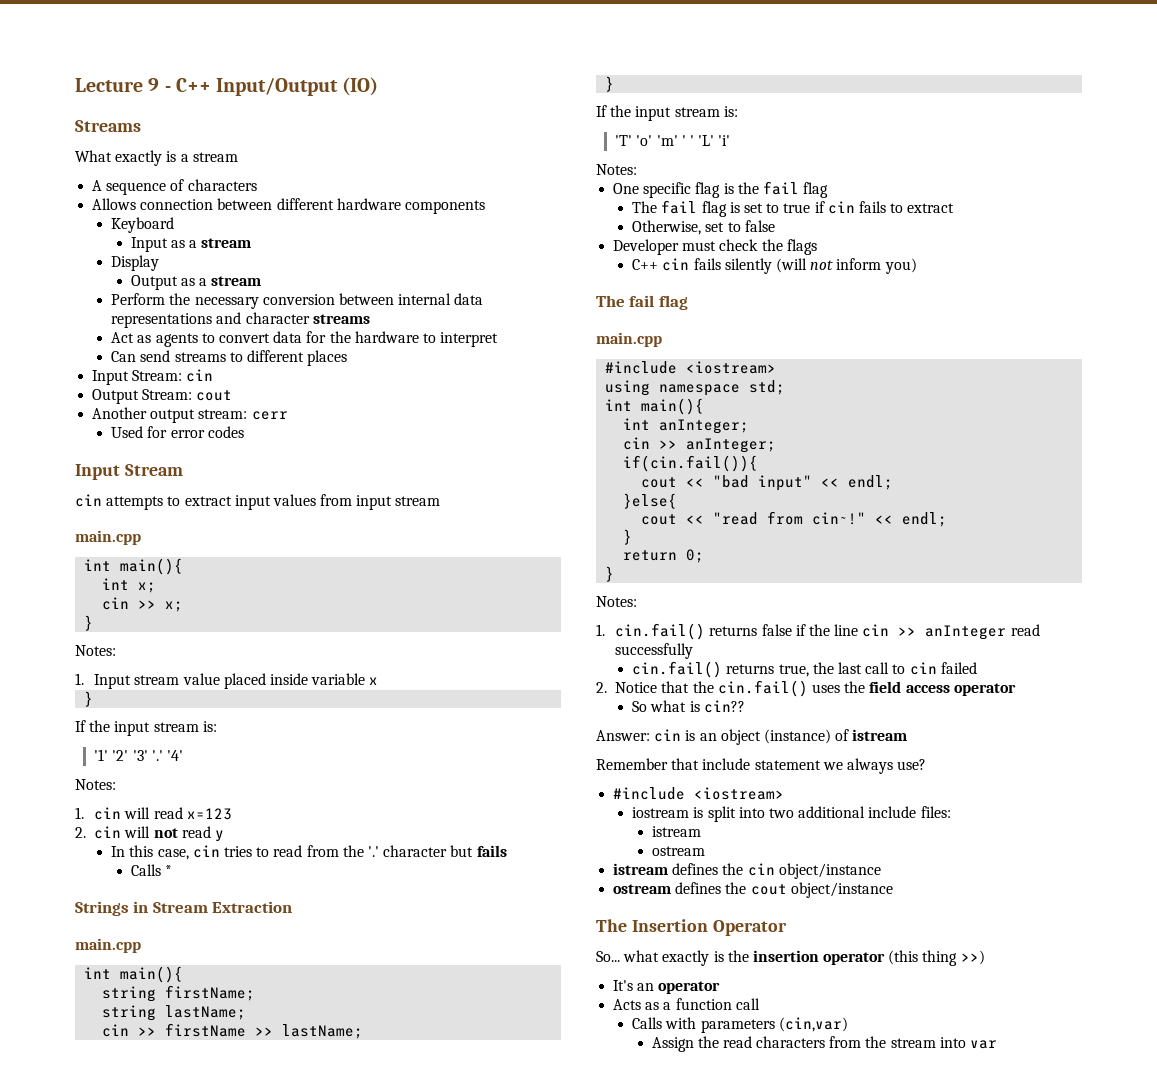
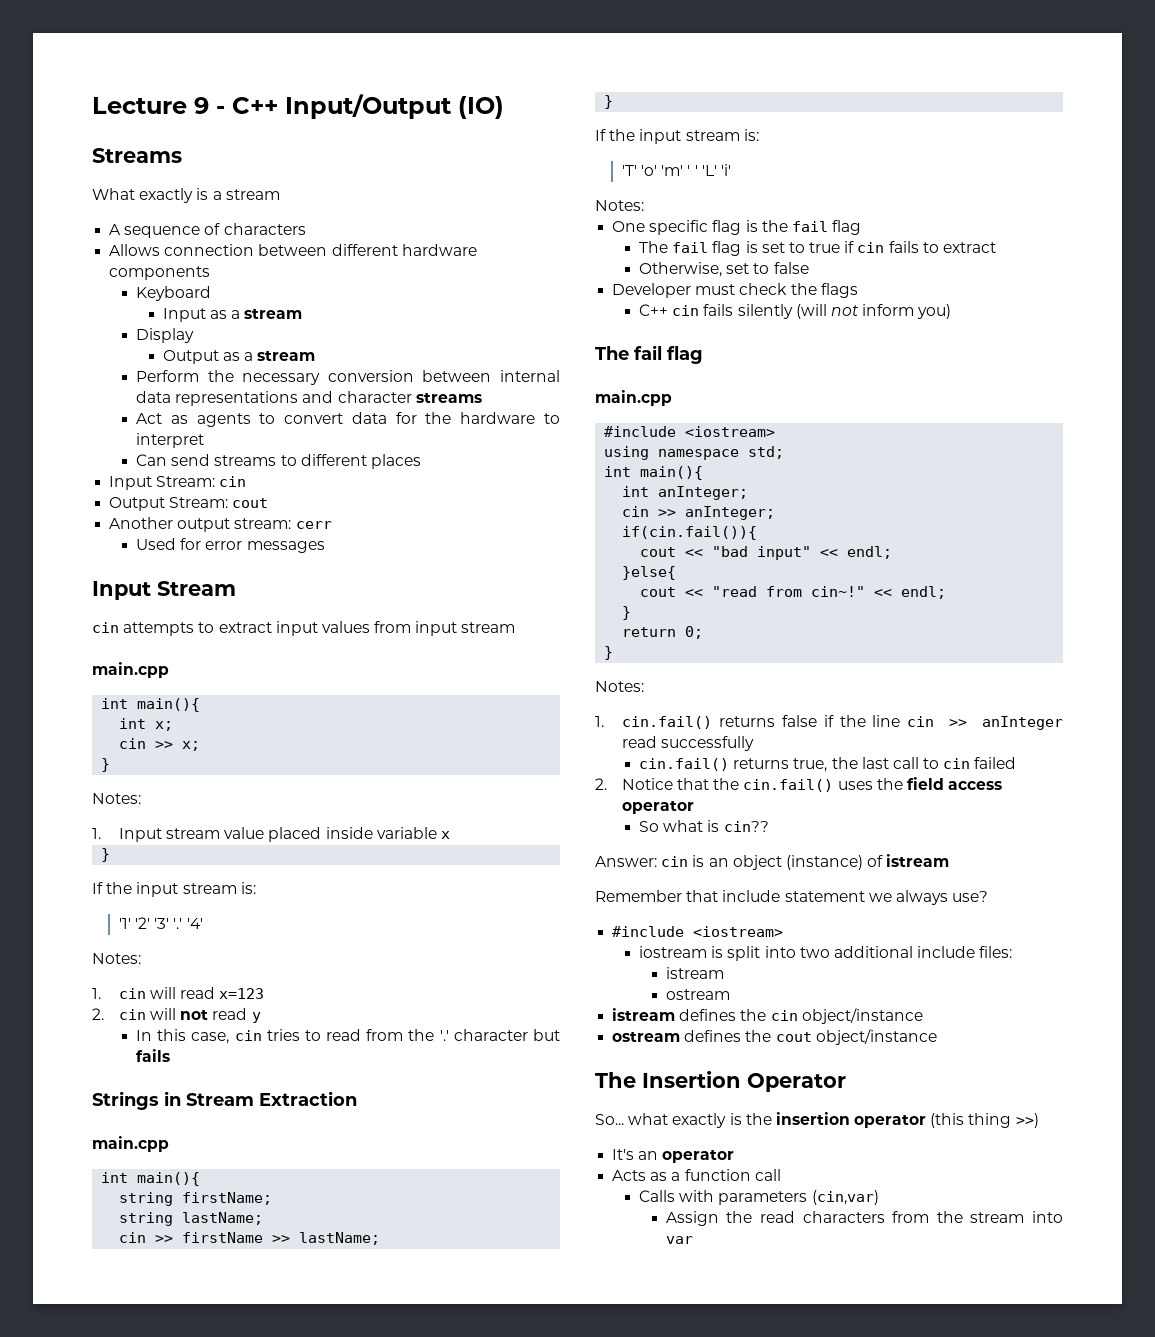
- Used for error codes
+ Used for error messages
- Calls *

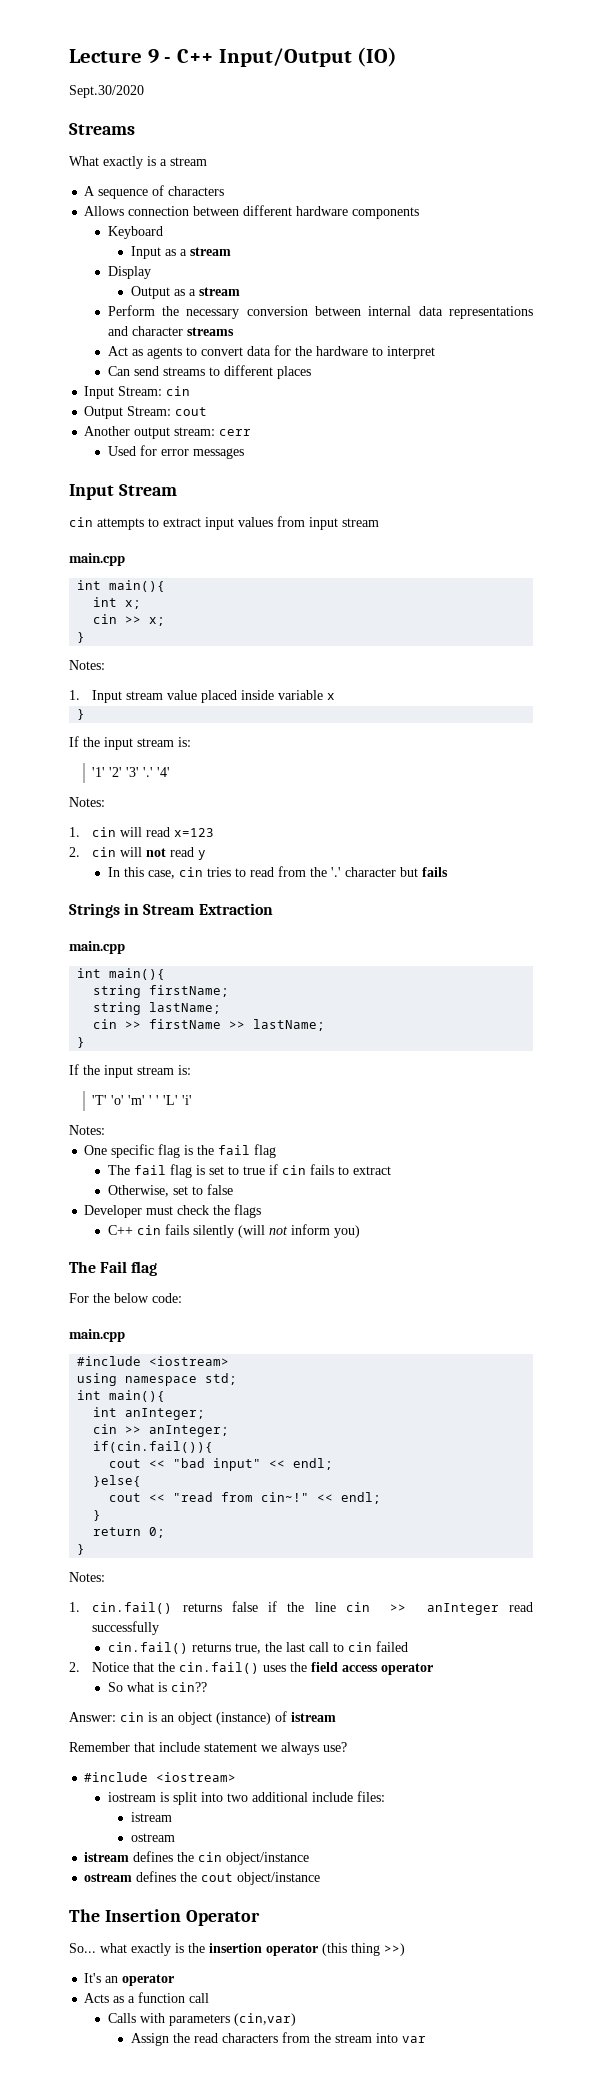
+ Sept.30/2020
  C++ cin fails silently (will not inform you)
- The fail flag
+ The Fail flag
+ For the below code:

